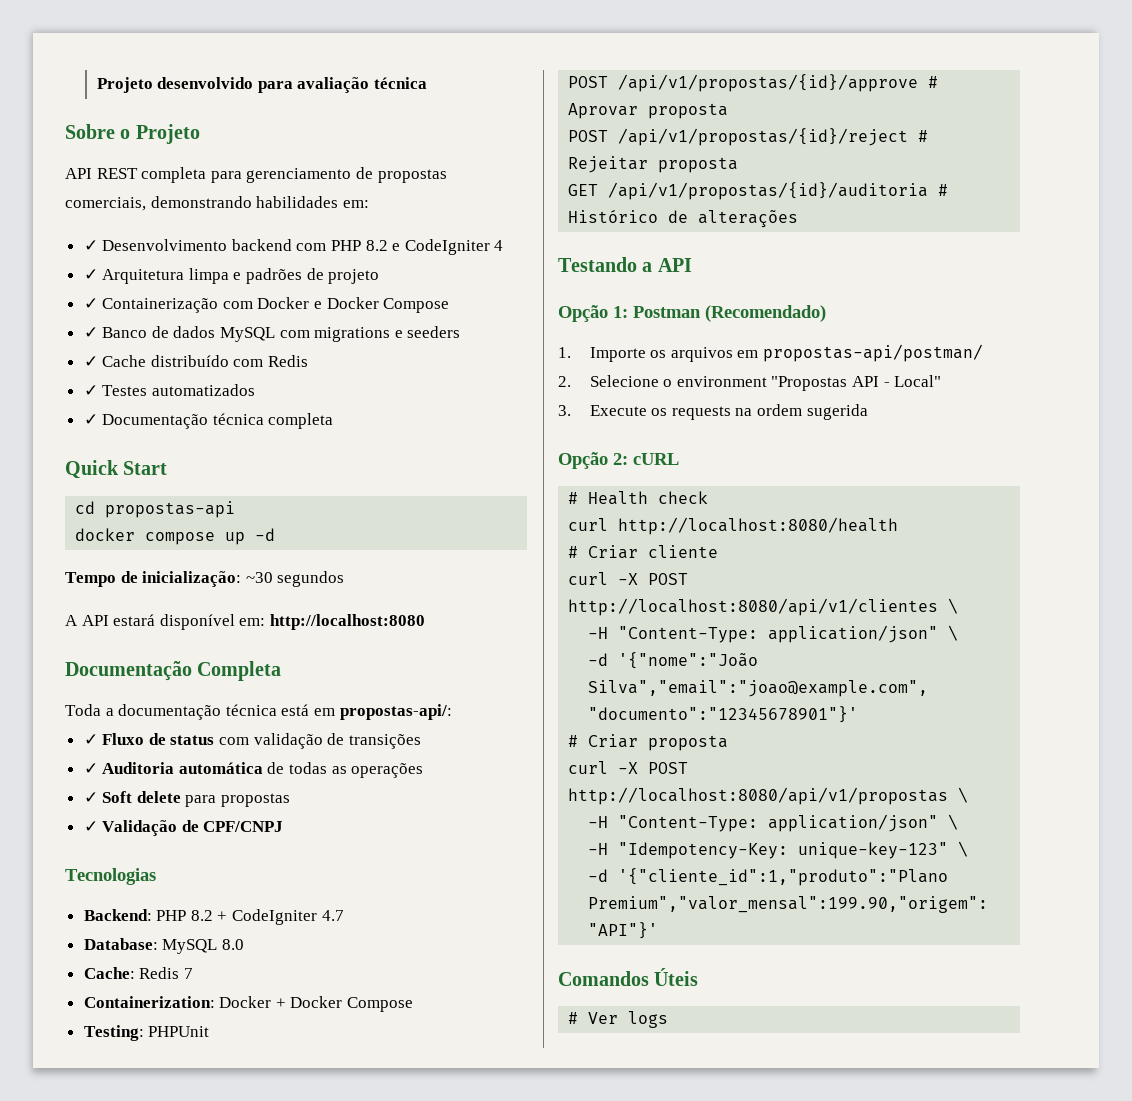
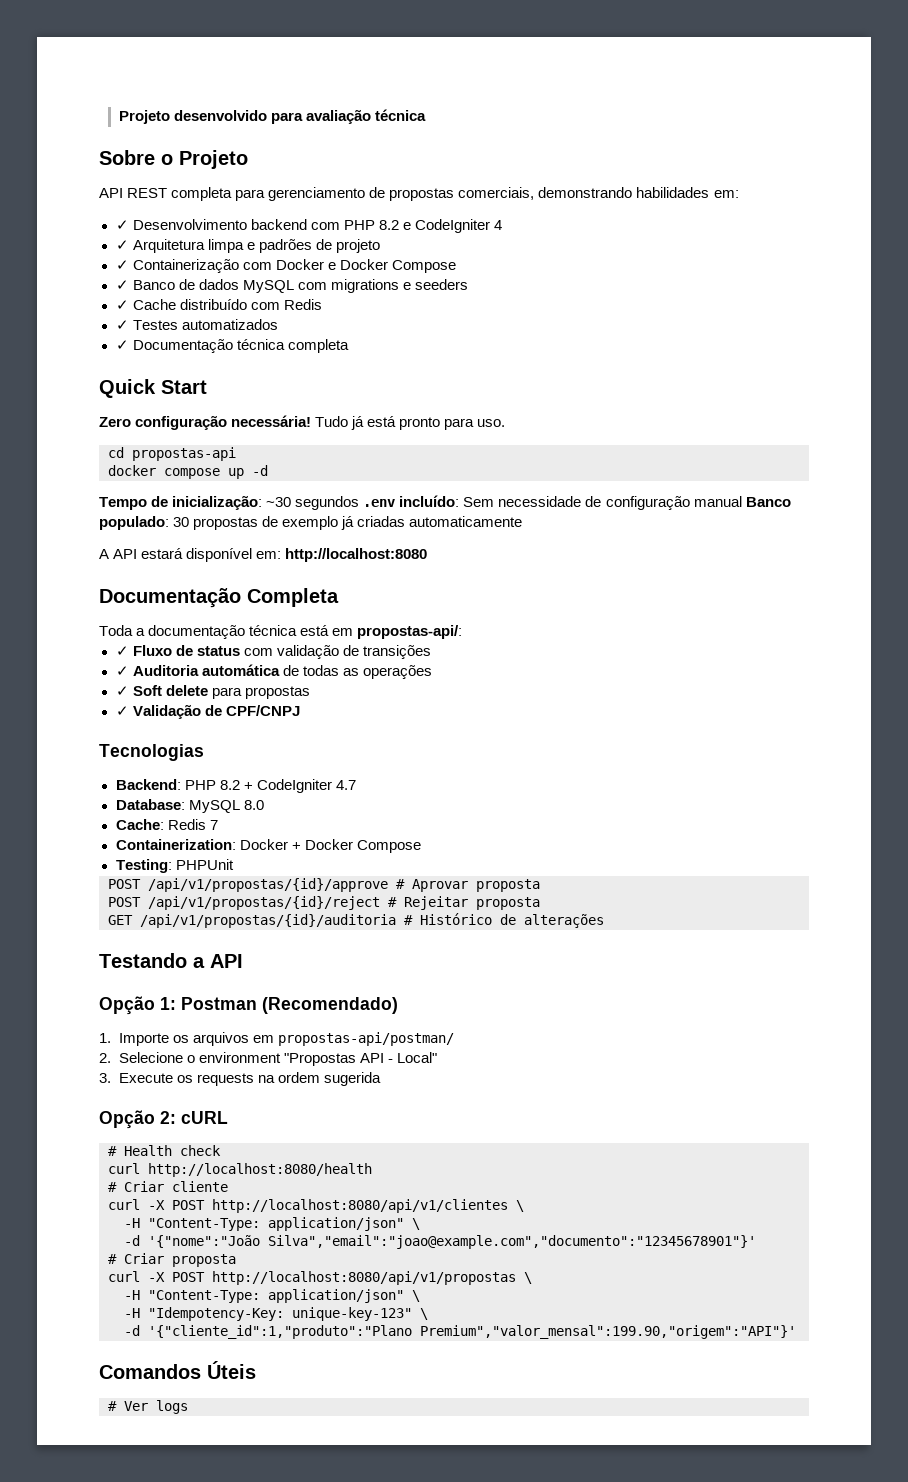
+ Zero configuração necessária! Tudo já está pronto para uso.
- Tempo de inicialização: ~30 segundos
+ Tempo de inicialização: ~30 segundos .env incluído: Sem necessidade de configuração manual Banco populado: 30 propostas de exemplo já criadas automaticamente

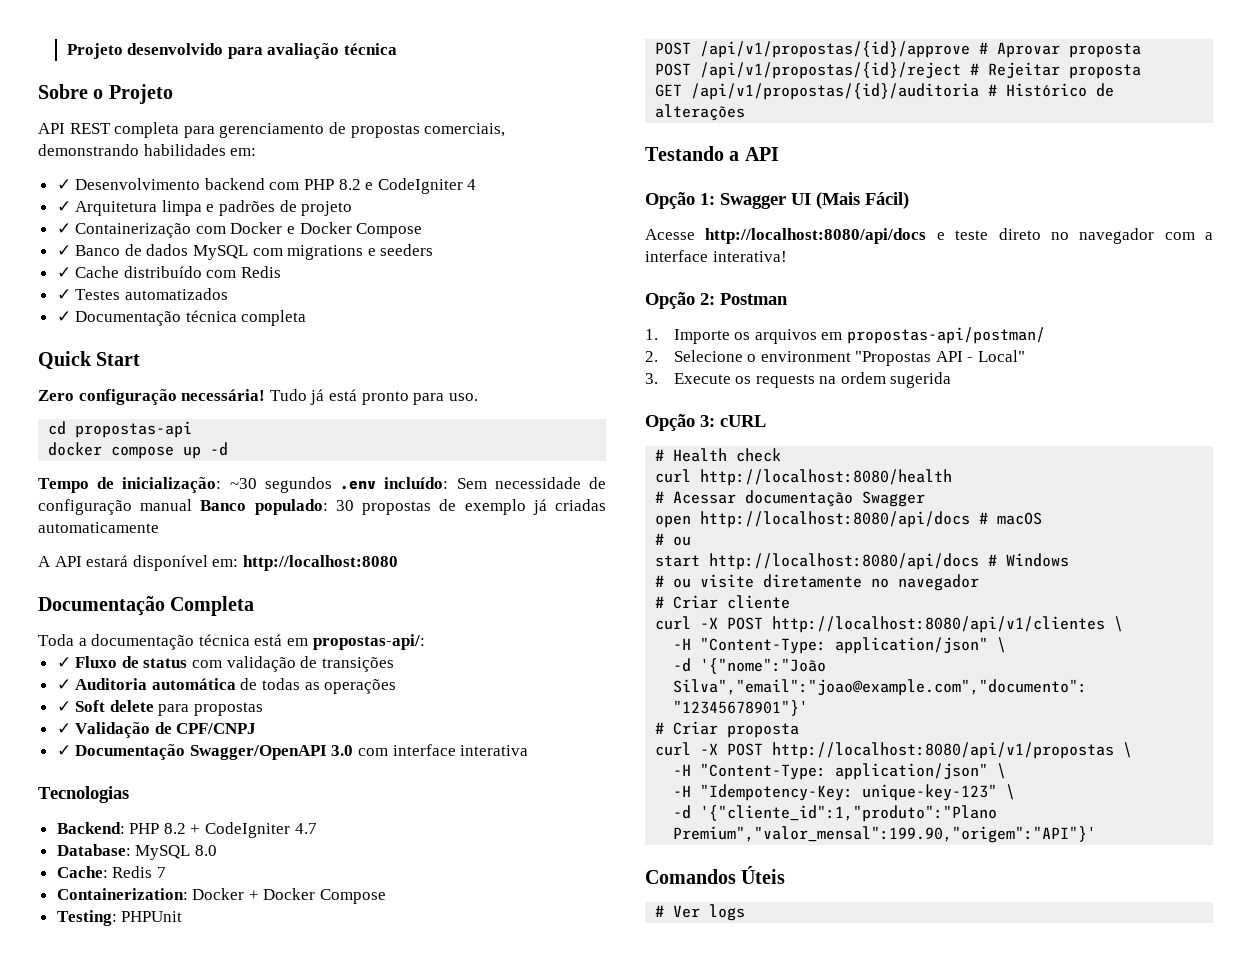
+ ✓ Documentação Swagger/OpenAPI 3.0 com interface interativa
- Opção 1: Postman (Recomendado)
+ Opção 1: Swagger UI (Mais Fácil)
+ Acesse http://localhost:8080/api/docs e teste direto no navegador com a interface interativa!
+ Opção 2: Postman
- Opção 2: cURL
+ Opção 3: cURL
+ # Acessar documentação Swagger
+ open http://localhost:8080/api/docs # macOS
+ # ou
+ start http://localhost:8080/api/docs # Windows
+ # ou visite diretamente no navegador

